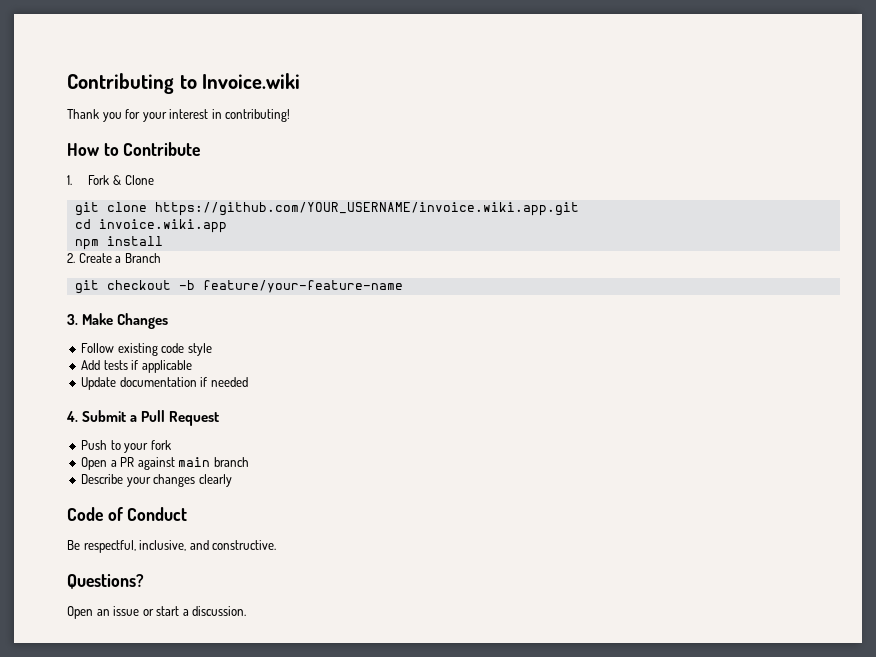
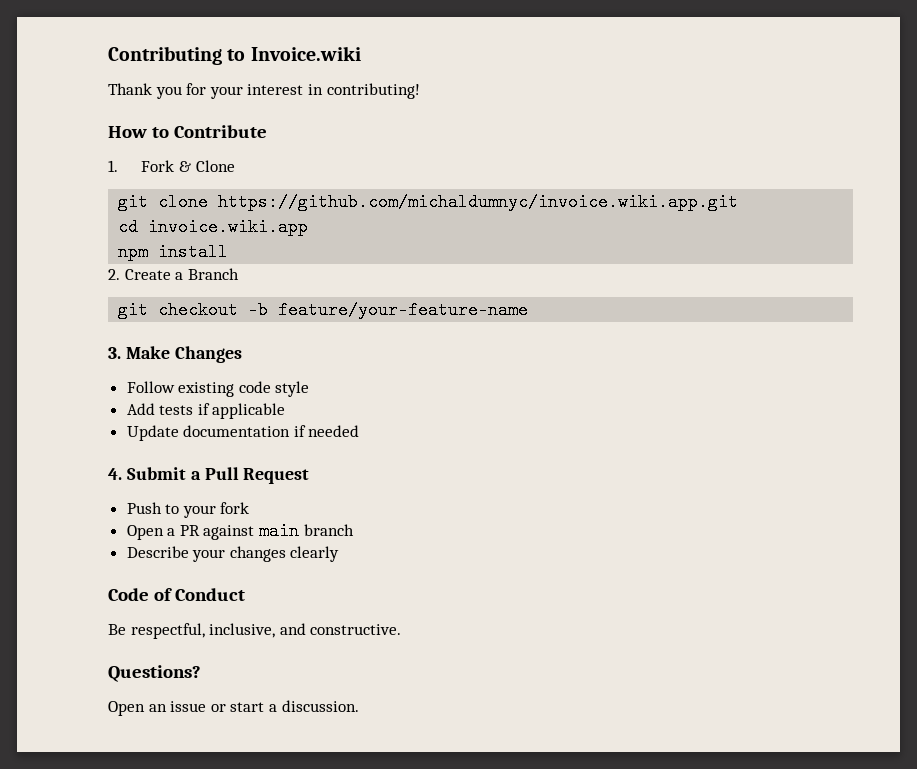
- git clone https://github.com/YOUR_USERNAME/invoice.wiki.app.git
+ git clone https://github.com/michaldumnyc/invoice.wiki.app.git

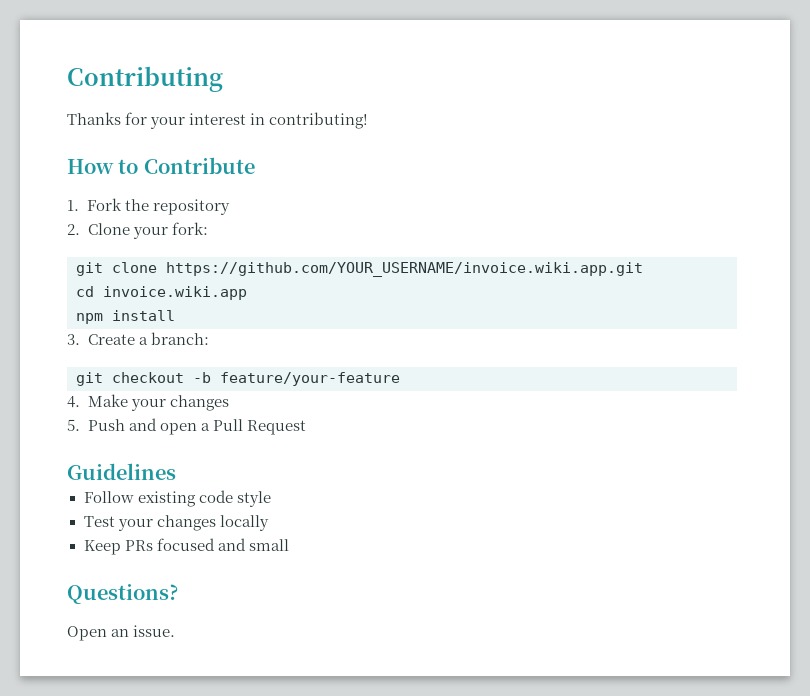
- Contributing to Invoice.wiki
- Thank you for your interest in contributing!
+ Contributing
+ Thanks for your interest in contributing!
- 1. Fork & Clone
+ 1. Fork the repository
+ 2. Clone your fork:
- git clone https://github.com/michaldumnyc/invoice.wiki.app.git
+ git clone https://github.com/YOUR_USERNAME/invoice.wiki.app.git
- 2. Create a Branch
+ 3. Create a branch:
- git checkout -b feature/your-feature-name
- 3. Make Changes
+ git checkout -b feature/your-feature
+ 4. Make your changes
+ 5. Push and open a Pull Request
+ Guidelines
  Follow existing code style
- Add tests if applicable
- Update documentation if needed
- 4. Submit a Pull Request
- Push to your fork
- Open a PR against main branch
- Describe your changes clearly
- Code of Conduct
- Be respectful, inclusive, and constructive.
+ Test your changes locally
+ Keep PRs focused and small
  Questions?
- Open an issue or start a discussion.
+ Open an issue.

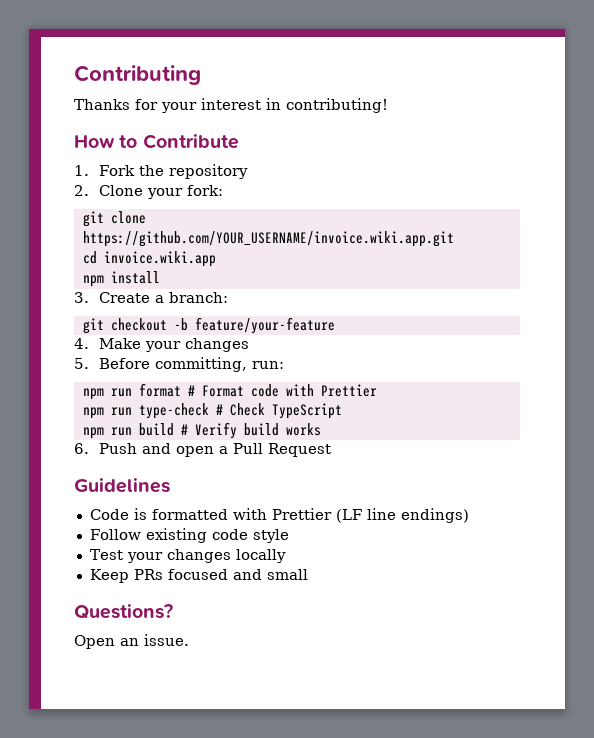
- 5. Push and open a Pull Request
+ 5. Before committing, run:
+ npm run format # Format code with Prettier
+ npm run type-check # Check TypeScript
+ npm run build # Verify build works
+ 6. Push and open a Pull Request
+ Code is formatted with Prettier (LF line endings)

